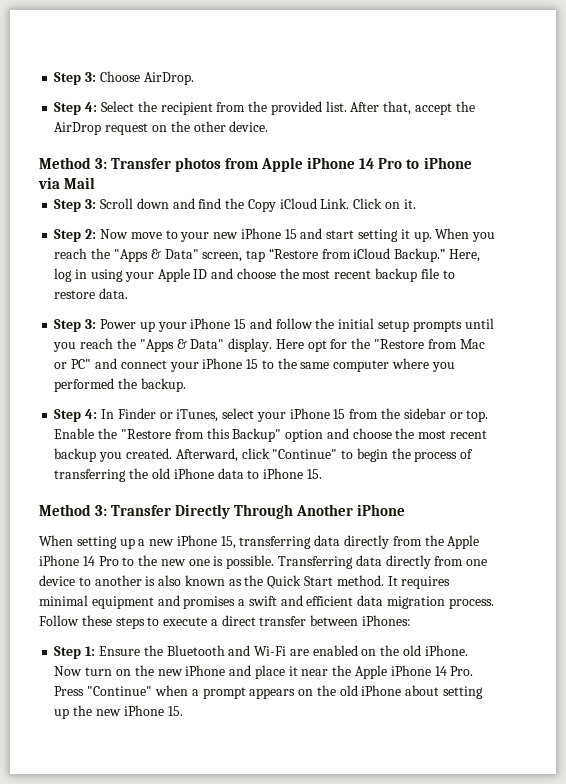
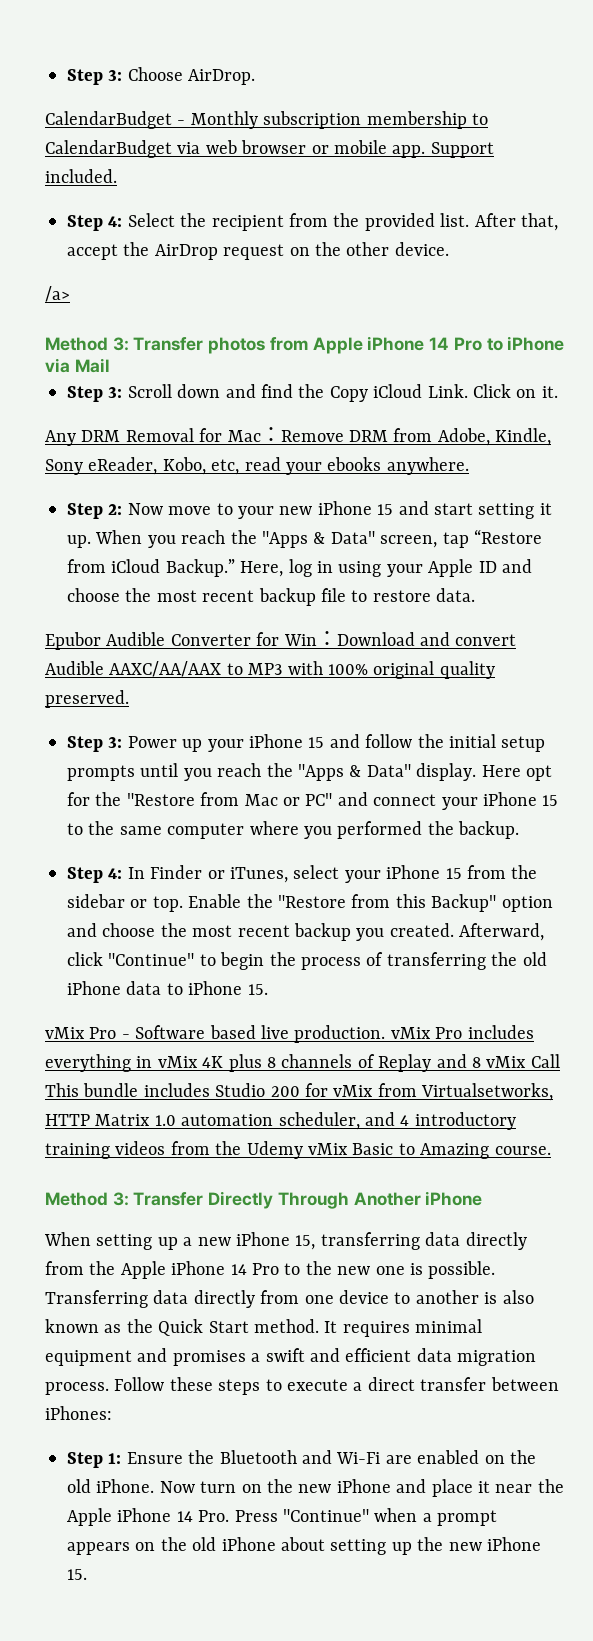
+ CalendarBudget - Monthly subscription membership to CalendarBudget via web browser or mobile app. Support included.
+ /a>
+ Any DRM Removal for Mac：Remove DRM from Adobe, Kindle, Sony eReader, Kobo, etc, read your ebooks anywhere.
+ Epubor Audible Converter for Win：Download and convert Audible AAXC/AA/AAX to MP3 with 100% original quality preserved.
+ vMix Pro - Software based live production. vMix Pro includes everything in vMix 4K plus 8 channels of Replay and 8 vMix Call This bundle includes Studio 200 for vMix from Virtualsetworks, HTTP Matrix 1.0 automation scheduler, and 4 introductory training videos from the Udemy vMix Basic to Amazing course.

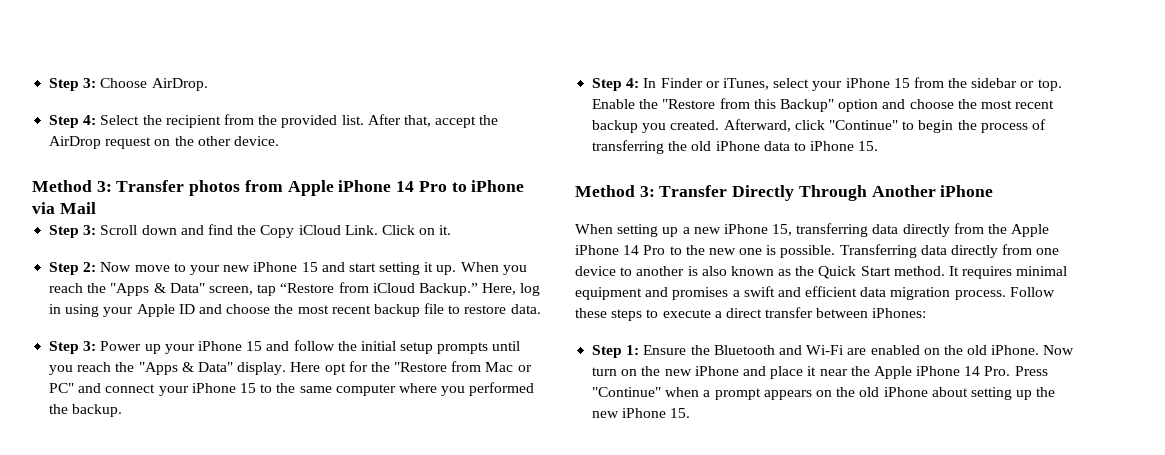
- CalendarBudget - Monthly subscription membership to CalendarBudget via web browser or mobile app. Support included.
- /a>
- Any DRM Removal for Mac：Remove DRM from Adobe, Kindle, Sony eReader, Kobo, etc, read your ebooks anywhere.
- Epubor Audible Converter for Win：Download and convert Audible AAXC/AA/AAX to MP3 with 100% original quality preserved.
- vMix Pro - Software based live production. vMix Pro includes everything in vMix 4K plus 8 channels of Replay and 8 vMix Call This bundle includes Studio 200 for vMix from Virtualsetworks, HTTP Matrix 1.0 automation scheduler, and 4 introductory training videos from the Udemy vMix Basic to Amazing course.

